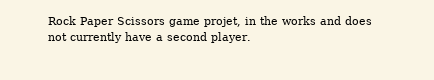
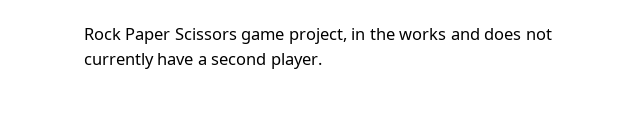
- Rock Paper Scissors game projet, in the works and does not currently have a second player.
+ Rock Paper Scissors game project, in the works and does not currently have a second player.

